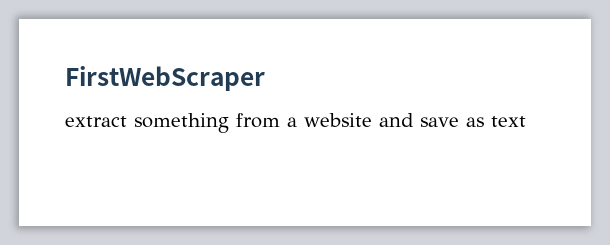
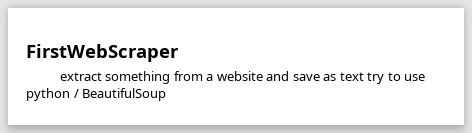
- extract something from a website and save as text
+ extract something from a website and save as text try to use python / BeautifulSoup

